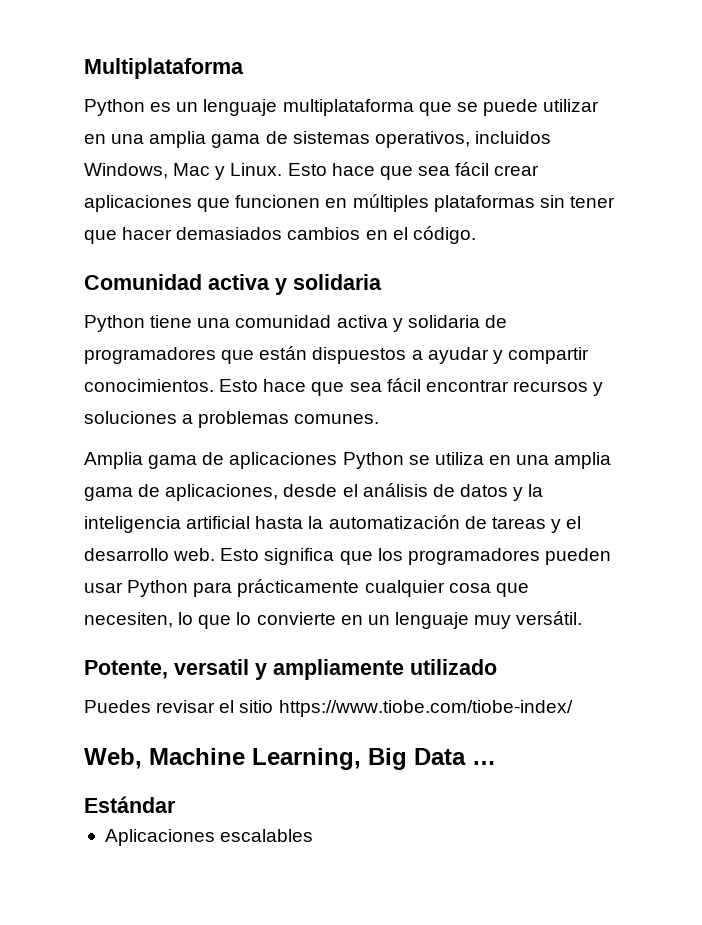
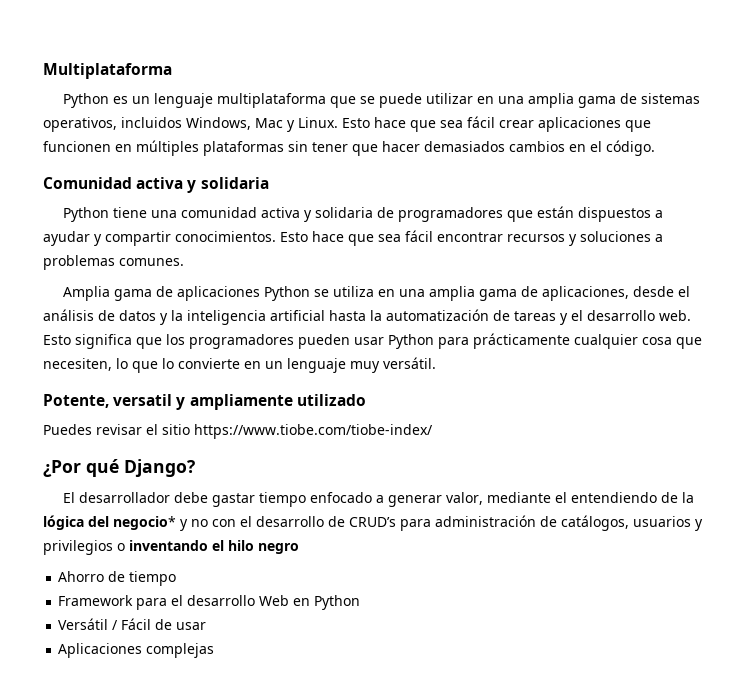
- Web, Machine Learning, Big Data …
- Estándar
+ ¿Por qué Django?
+ El desarrollador debe gastar tiempo enfocado a generar valor, mediante el entendiendo de la lógica del negocio* y no con el desarrollo de CRUD’s para administración de catálogos, usuarios y privilegios o inventando el hilo negro
+ Ahorro de tiempo
+ Framework para el desarrollo Web en Python
+ Versátil / Fácil de usar
- Aplicaciones escalables
+ Aplicaciones complejas

